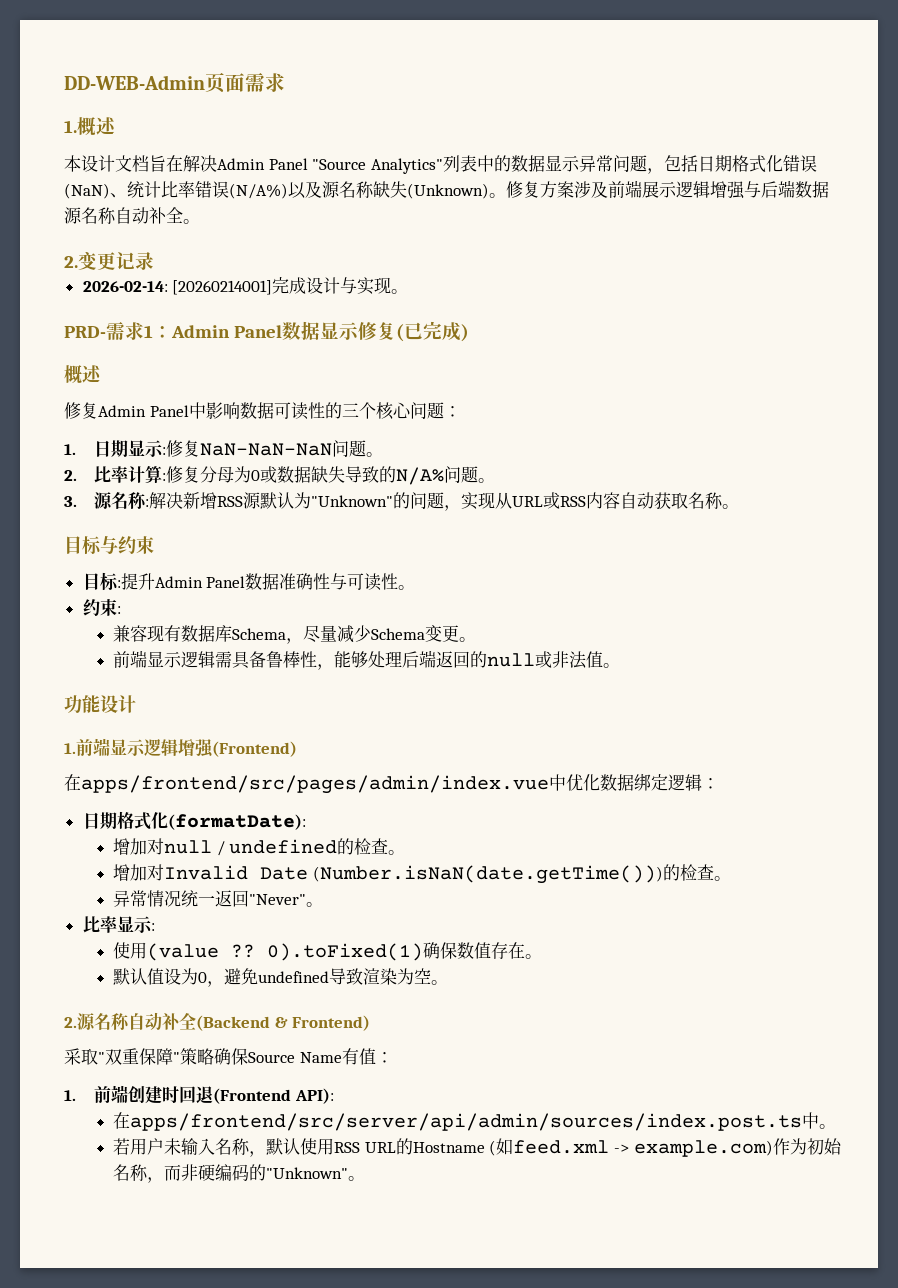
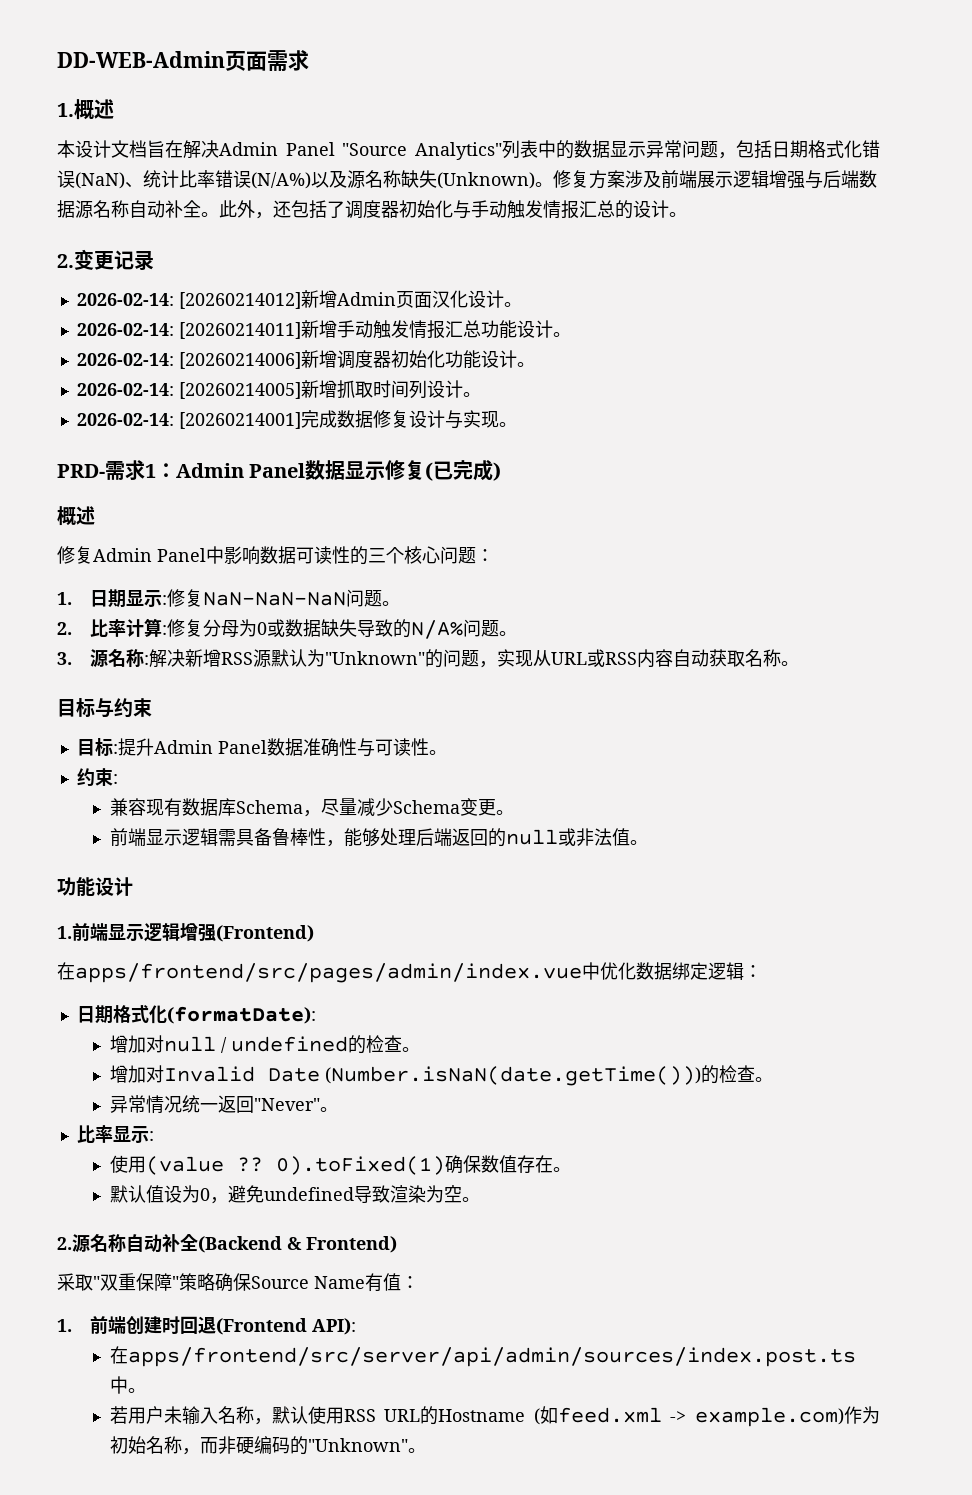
- 修复方案涉及前端展示逻辑增强与后端数据源名称自动补全。
+ 修复方案涉及前端展示逻辑增强与后端数据源名称自动补全。此外，还包括了调度器初始化与手动触发情报汇总的设计。
  2.变更记录
+ 2026-02-14: [20260214012]新增Admin页面汉化设计。
+ 2026-02-14: [20260214011]新增手动触发情报汇总功能设计。
+ 2026-02-14: [20260214006]新增调度器初始化功能设计。
+ 2026-02-14: [20260214005]新增抓取时间列设计。
- 2026-02-14: [20260214001]完成设计与实现。
+ 2026-02-14: [20260214001]完成数据修复设计与实现。

